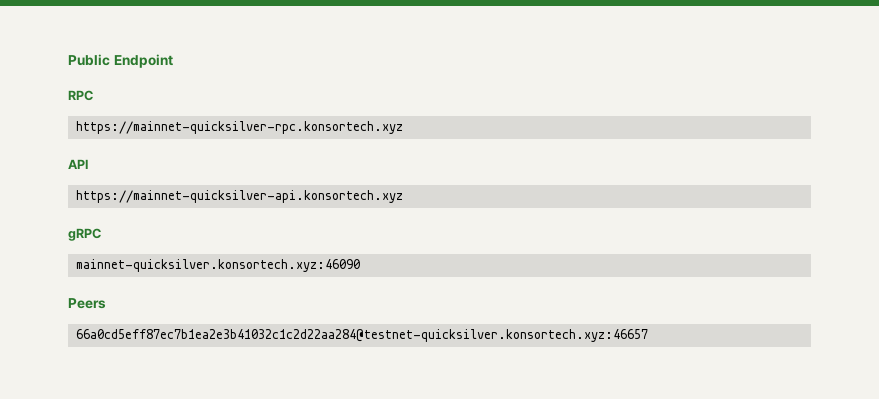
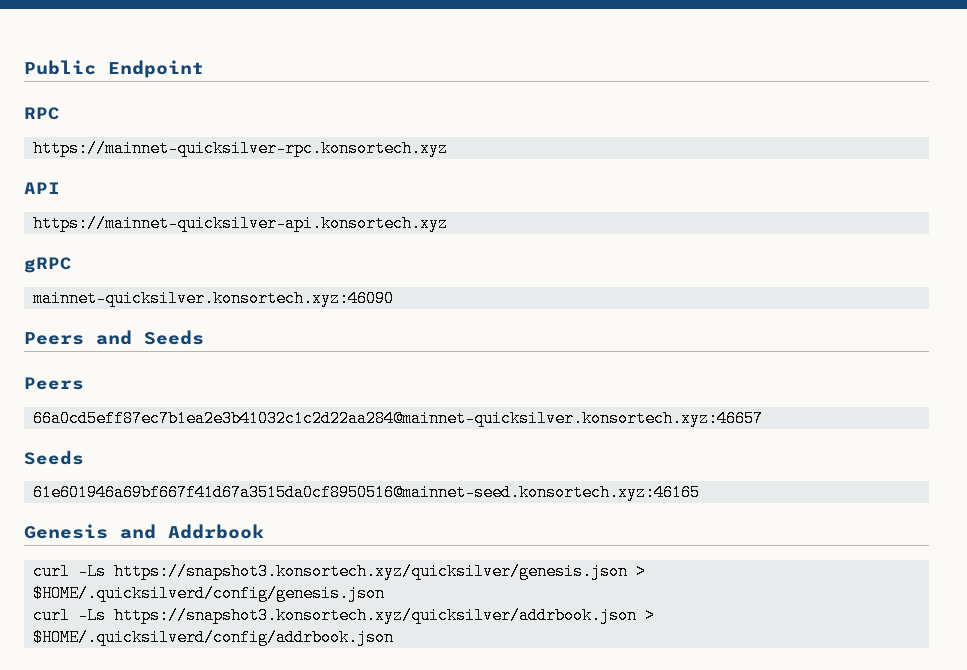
+ Peers and Seeds
  Peers
- 66a0cd5eff87ec7b1ea2e3b41032c1c2d22aa284@testnet-quicksilver.konsortech.xyz:46657
+ 66a0cd5eff87ec7b1ea2e3b41032c1c2d22aa284@mainnet-quicksilver.konsortech.xyz:46657
+ Seeds
+ 61e601946a69bf667f41d67a3515da0cf8950516@mainnet-seed.konsortech.xyz:46165
+ Genesis and Addrbook
+ curl -Ls https://snapshot3.konsortech.xyz/quicksilver/genesis.json > $HOME/.quicksilverd/config/genesis.json
+ curl -Ls https://snapshot3.konsortech.xyz/quicksilver/addrbook.json > $HOME/.quicksilverd/config/addrbook.json

